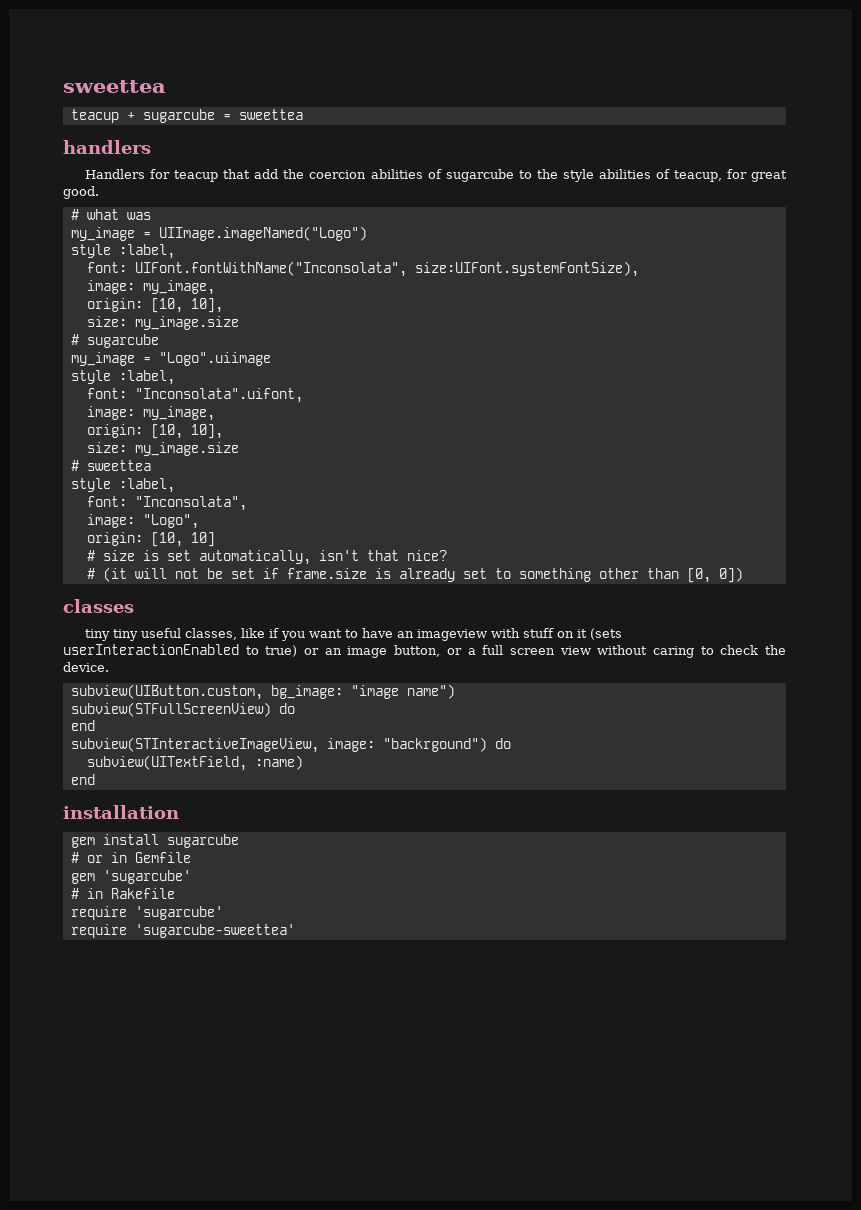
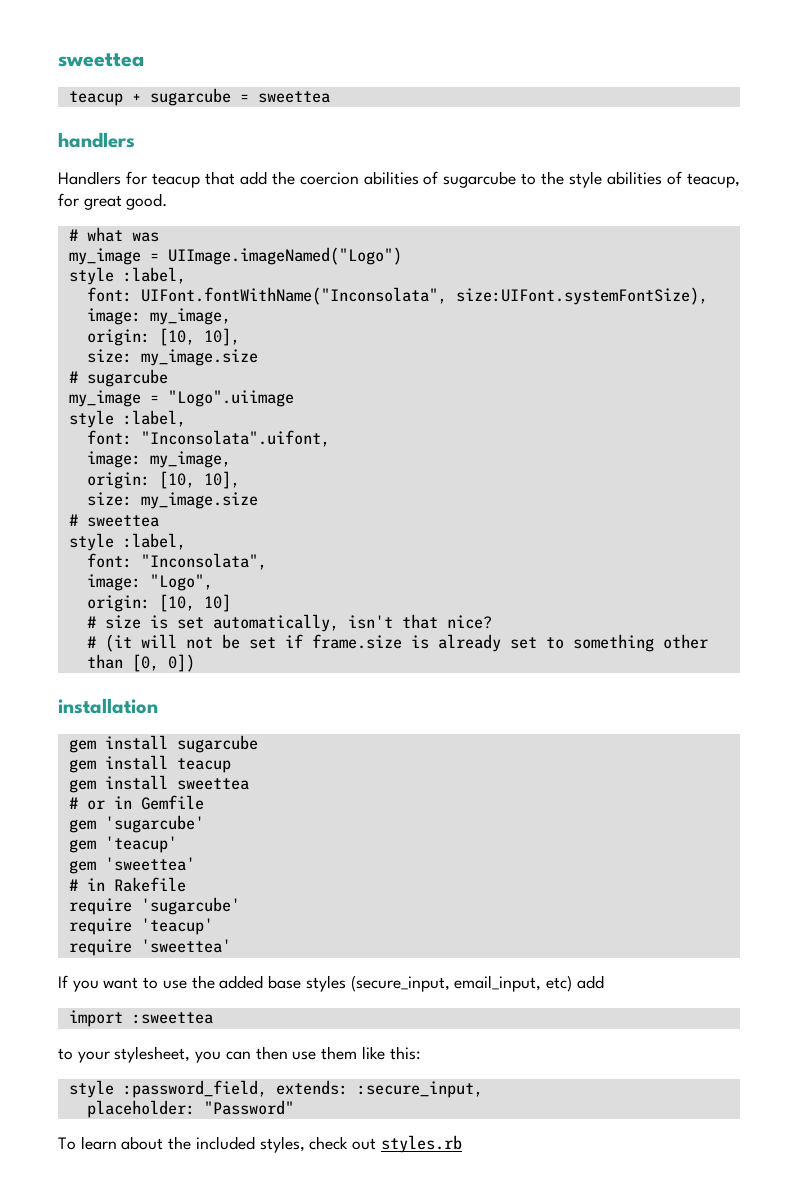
- classes
- tiny tiny useful classes, like if you want to have an imageview with stuff on it (sets userInteractionEnabled to true) or an image button, or a full screen view without caring to check the device.
- subview(UIButton.custom, bg_image: "image name")
- subview(STFullScreenView) do
- end
- subview(STInteractiveImageView, image: "backrgound") do
- subview(UITextField, :name)
- end
  installation
  gem install sugarcube
+ gem install teacup
+ gem install sweettea
+ gem 'teacup'
+ gem 'sweettea'
- require 'sugarcube-sweettea'
+ require 'teacup'
+ require 'sweettea'
+ If you want to use the added base styles (secure_input, email_input, etc) add
+ import :sweettea
+ to your stylesheet, you can then use them like this:
+ style :password_field, extends: :secure_input,
+ placeholder: "Password"
+ To learn about the included styles, check out styles.rb

